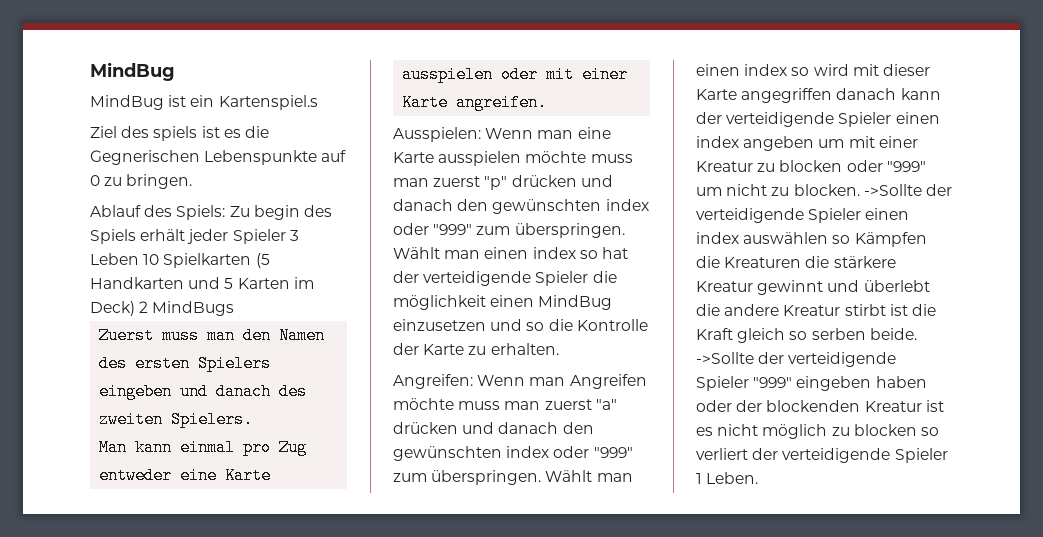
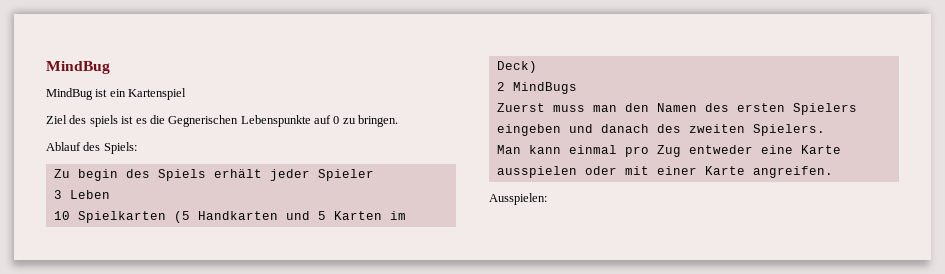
- MindBug ist ein Kartenspiel.s
+ MindBug ist ein Kartenspiel
- Ablauf des Spiels: Zu begin des Spiels erhält jeder Spieler 3 Leben 10 Spielkarten (5 Handkarten und 5 Karten im Deck) 2 MindBugs
+ Ablauf des Spiels:
+ Zu begin des Spiels erhält jeder Spieler
+ 3 Leben
+ 10 Spielkarten (5 Handkarten und 5 Karten im Deck)
+ 2 MindBugs
- Ausspielen: Wenn man eine Karte ausspielen möchte muss man zuerst "p" drücken und danach den gewünschten index oder "999" zum überspringen. Wählt man einen index so hat der verteidigende Spieler die möglichkeit einen MindBug einzusetzen und so die Kontrolle der Karte zu erhalten.
- Angreifen: Wenn man Angreifen möchte muss man zuerst "a" drücken und danach den gewünschten index oder "999" zum überspringen. Wählt man einen index so wird mit dieser Karte angegriffen danach kann der verteidigende Spieler einen index angeben um mit einer Kreatur zu blocken oder "999" um nicht zu blocken. ->Sollte der verteidigende Spieler einen index auswählen so Kämpfen die Kreaturen die stärkere Kreatur gewinnt und überlebt die andere Kreatur stirbt ist die Kraft gleich so serben beide. ->Sollte der verteidigende Spieler "999" eingeben haben oder der blockenden Kreatur ist es nicht möglich zu blocken so verliert der verteidigende Spieler 1 Leben.
+ Ausspielen:

